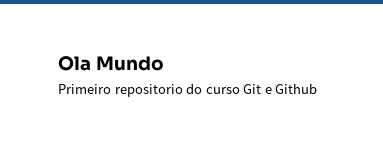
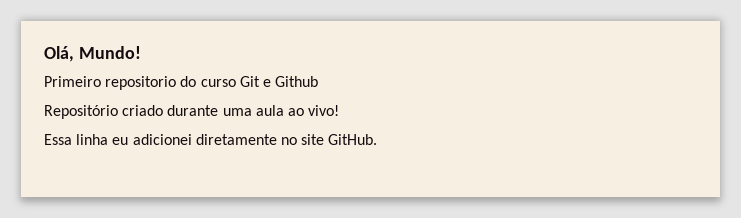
- Ola Mundo
+ Olá, Mundo!
+ Repositório criado durante uma aula ao vivo!
+ Essa linha eu adicionei diretamente no site GitHub.

